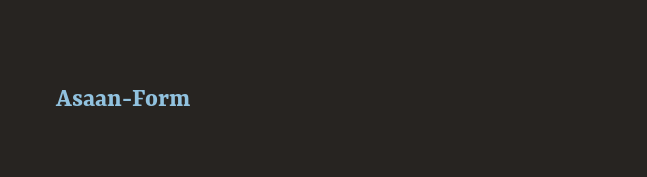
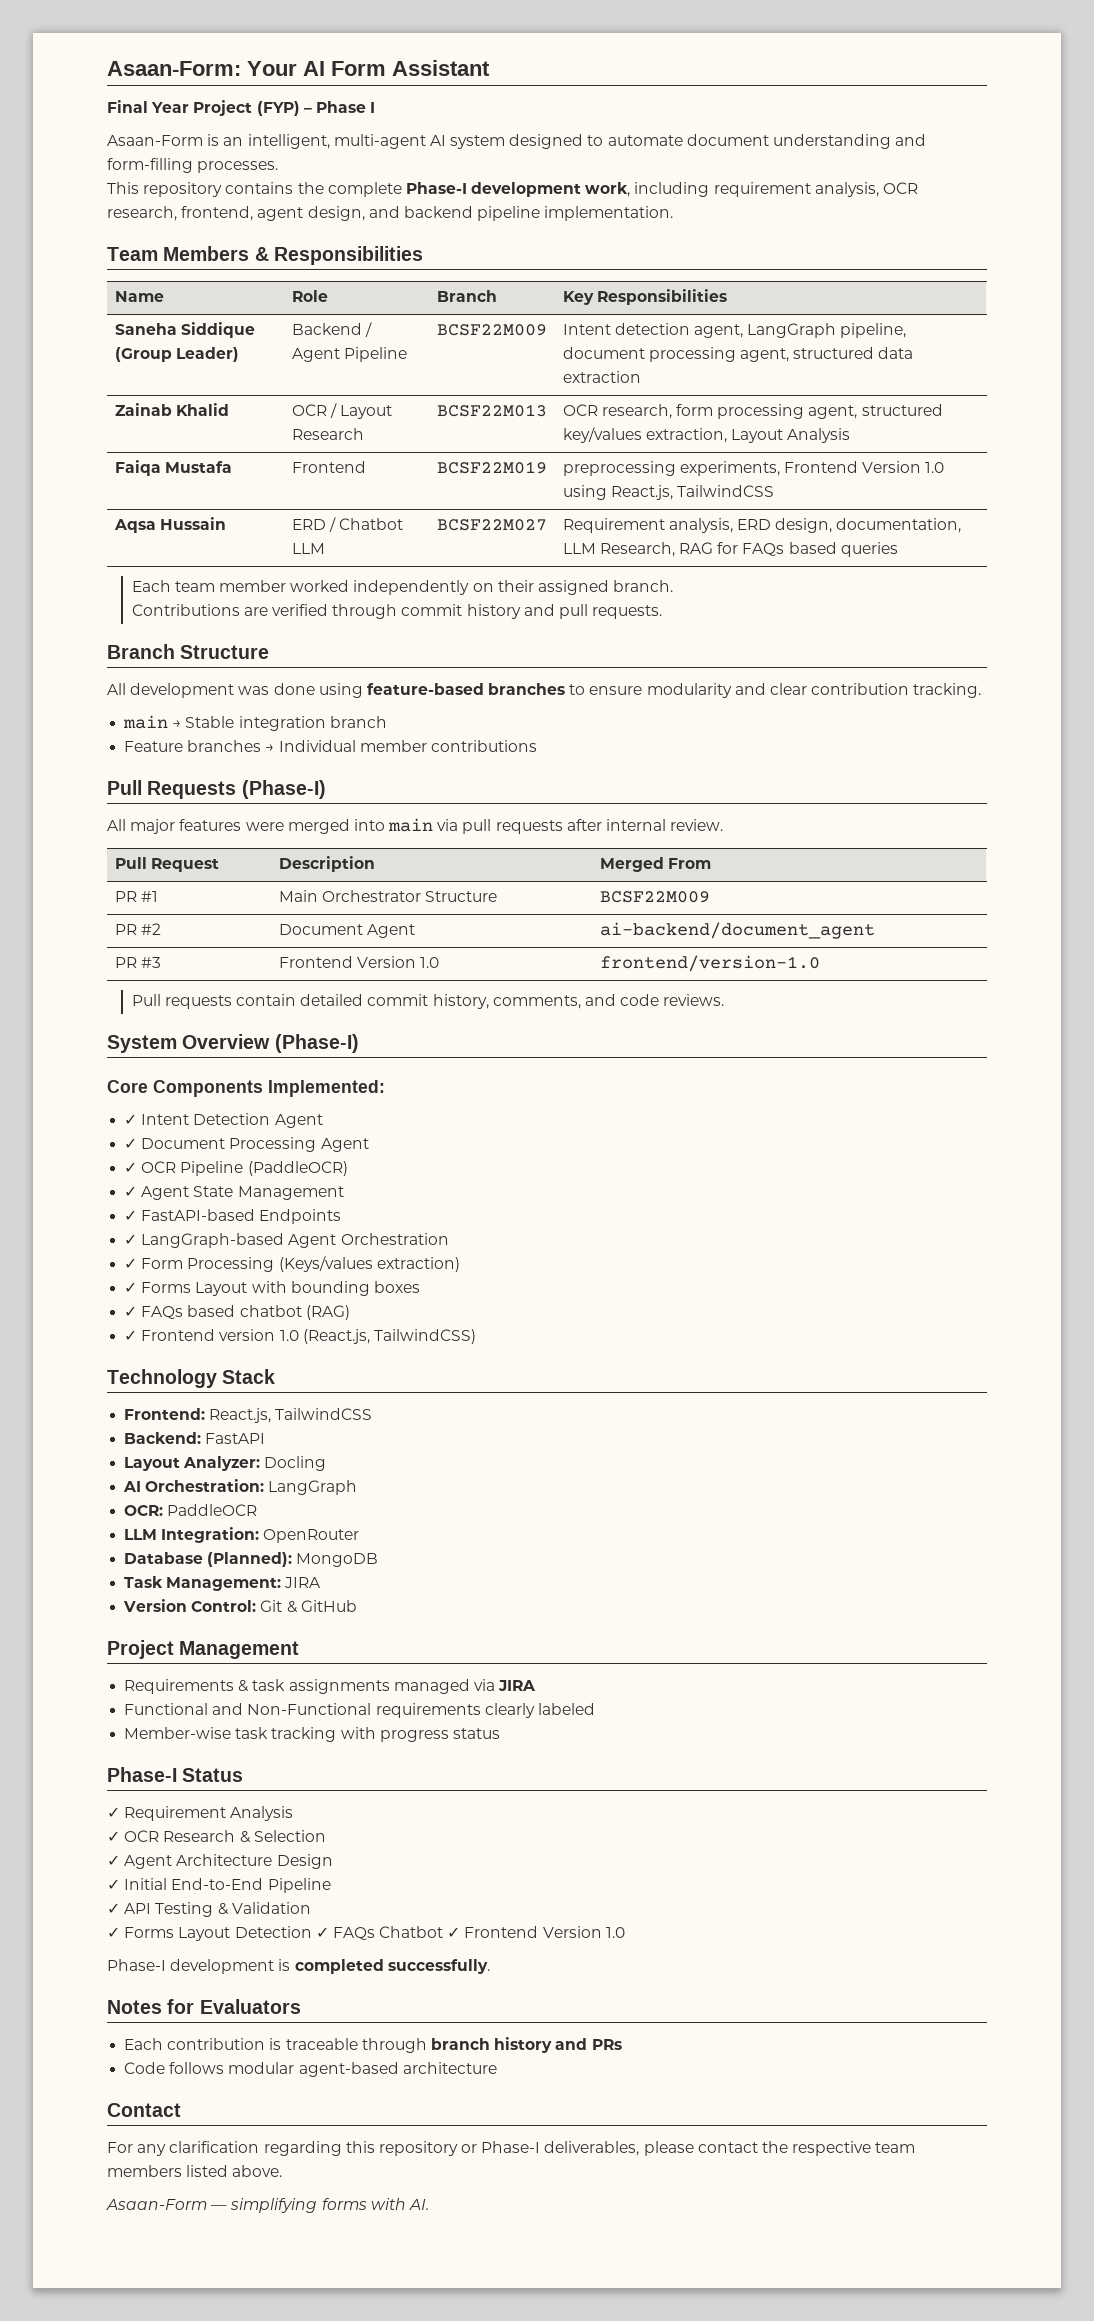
- Asaan-Form
+ Asaan-Form: Your AI Form Assistant
+ Final Year Project (FYP) – Phase I
+ Asaan-Form is an intelligent, multi-agent AI system designed to automate document understanding and form-filling processes.
+ This repository contains the complete Phase-I development work, including requirement analysis, OCR research, frontend, agent design, and backend pipeline implementation.
+ Team Members & Responsibilities
+ Name | Role | Branch | Key Responsibilities
+ Saneha Siddique (Group Leader) | Backend / Agent Pipeline | BCSF22M009 | Intent detection agent, LangGraph pipeline, document processing agent, structured data extraction
+ Zainab Khalid | OCR / Layout Research | BCSF22M013 | OCR research, form processing agent, structured key/values extraction, Layout Analysis
+ Faiqa Mustafa | Frontend | BCSF22M019 | preprocessing experiments, Frontend Version 1.0 using React.js, TailwindCSS
+ Aqsa Hussain | ERD / Chatbot LLM | BCSF22M027 | Requirement analysis, ERD design, documentation, LLM Research, RAG for FAQs based queries
+ Each team member worked independently on their assigned branch.
+ Contributions are verified through commit history and pull requests.
+ Branch Structure
+ All development was done using feature-based branches to ensure modularity and clear contribution tracking.
+ main → Stable integration branch
+ Feature branches → Individual member contributions
+ Pull Requests (Phase-I)
+ All major features were merged into main via pull requests after internal review.
+ Pull Request | Description | Merged From
+ PR #1 | Main Orchestrator Structure | BCSF22M009
+ PR #2 | Document Agent | ai-backend/document_agent
+ PR #3 | Frontend Version 1.0 | frontend/version-1.0
+ Pull requests contain detailed commit history, comments, and code reviews.
+ System Overview (Phase-I)
+ Core Components Implemented:
+ ✓ Intent Detection Agent
+ ✓ Document Processing Agent
+ ✓ OCR Pipeline (PaddleOCR)
+ ✓ Agent State Management
+ ✓ FastAPI-based Endpoints
+ ✓ LangGraph-based Agent Orchestration
+ ✓ Form Processing (Keys/values extraction)
+ ✓ Forms Layout with bounding boxes
+ ✓ FAQs based chatbot (RAG)
+ ✓ Frontend version 1.0 (React.js, TailwindCSS)
+ Technology Stack
+ Frontend: React.js, TailwindCSS
+ Backend: FastAPI
+ Layout Analyzer: Docling
+ AI Orchestration: LangGraph
+ OCR: PaddleOCR
+ LLM Integration: OpenRouter
+ Database (Planned): MongoDB
+ Task Management: JIRA
+ Version Control: Git & GitHub
+ Project Management
+ Requirements & task assignments managed via JIRA
+ Functional and Non-Functional requirements clearly labeled
+ Member-wise task tracking with progress status
+ Phase-I Status
+ ✓ Requirement Analysis
+ ✓ OCR Research & Selection
+ ✓ Agent Architecture Design
+ ✓ Initial End-to-End Pipeline
+ ✓ API Testing & Validation
+ ✓ Forms Layout Detection ✓ FAQs Chatbot ✓ Frontend Version 1.0
+ Phase-I development is completed successfully.
+ Notes for Evaluators
+ Each contribution is traceable through branch history and PRs
+ Code follows modular agent-based architecture
+ Contact
+ For any clarification regarding this repository or Phase-I deliverables, please contact the respective team members listed above.
+ Asaan-Form — simplifying forms with AI.

